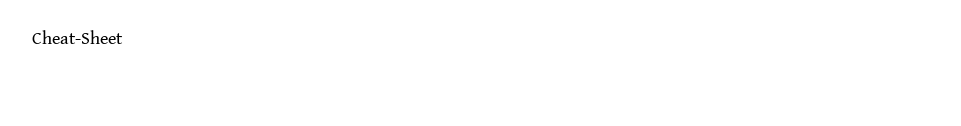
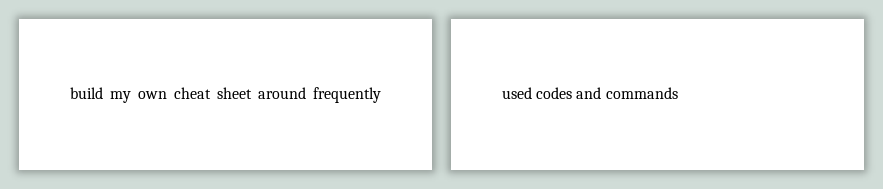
- Cheat-Sheet
+ build my own cheat sheet around frequently used codes and commands

